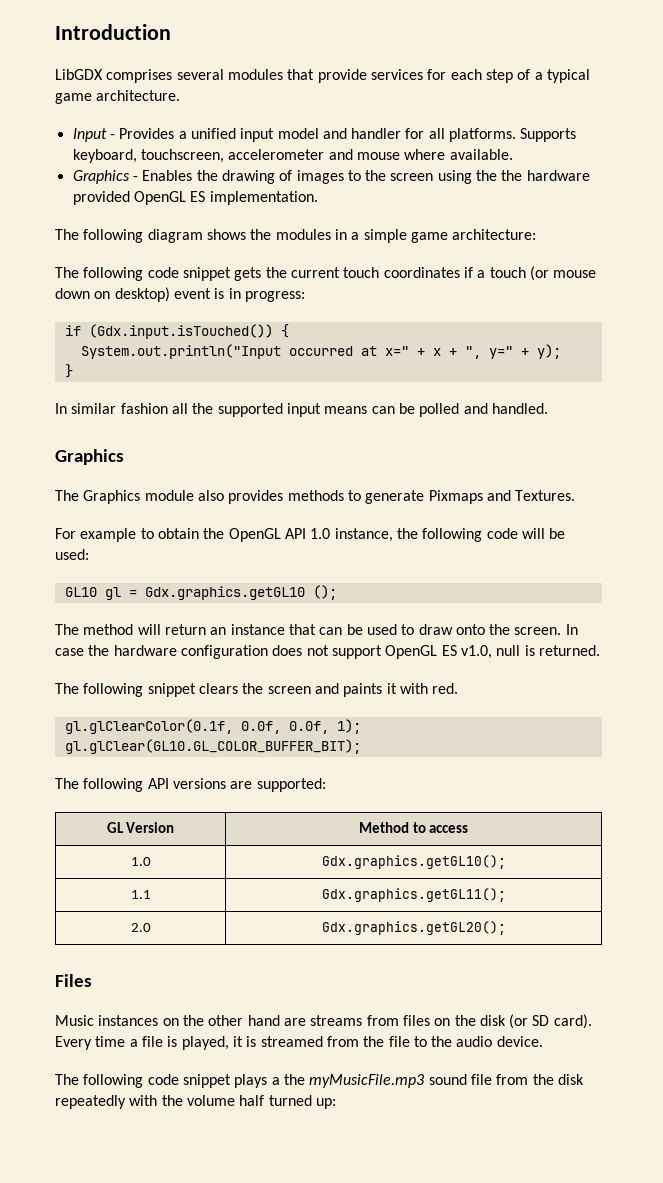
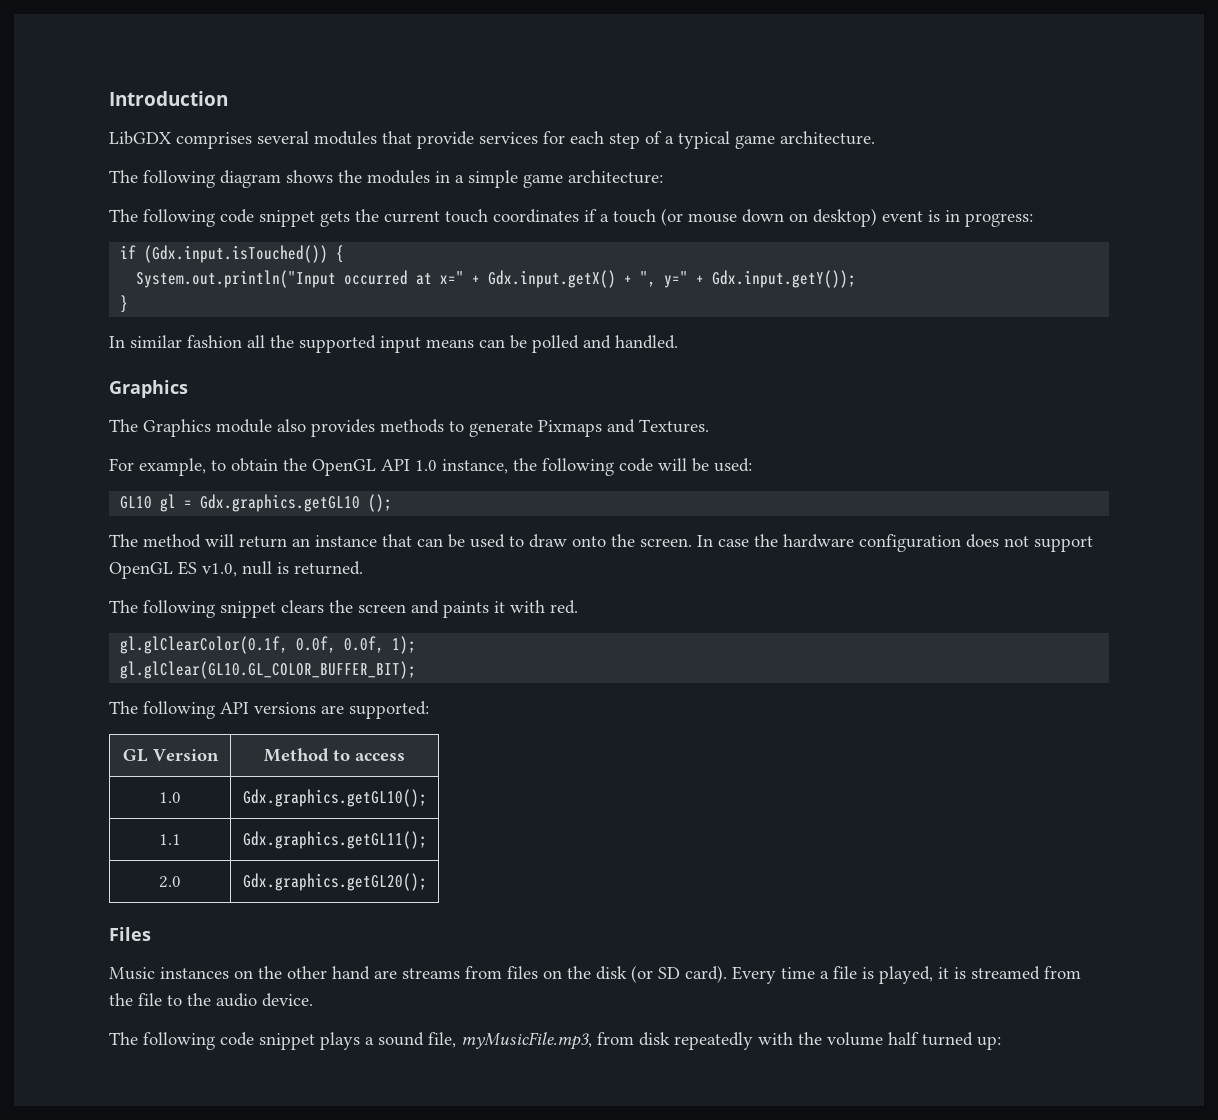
- Input - Provides a unified input model and handler for all platforms. Supports keyboard, touchscreen, accelerometer and mouse where available.
- Graphics - Enables the drawing of images to the screen using the the hardware provided OpenGL ES implementation.
- System.out.println("Input occurred at x=" + x + ", y=" + y);
+ System.out.println("Input occurred at x=" + Gdx.input.getX() + ", y=" + Gdx.input.getY());
- For example to obtain the OpenGL API 1.0 instance, the following code will be used:
+ For example, to obtain the OpenGL API 1.0 instance, the following code will be used:
- The following code snippet plays a the myMusicFile.mp3 sound file from the disk repeatedly with the volume half turned up:
+ The following code snippet plays a sound file, myMusicFile.mp3, from disk repeatedly with the volume half turned up:

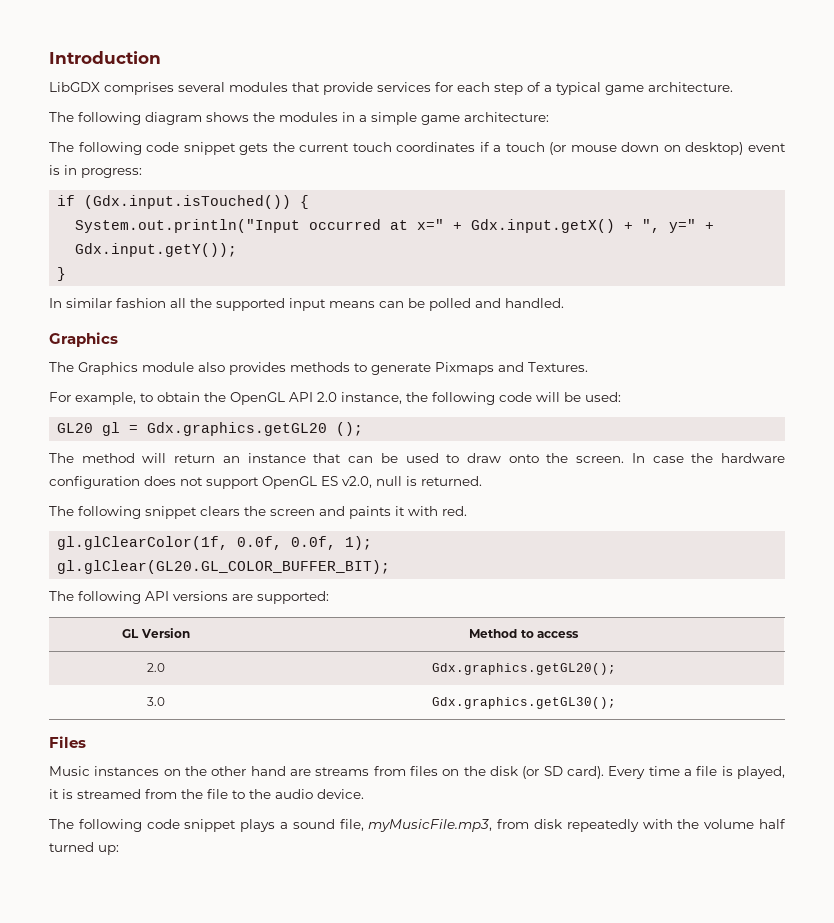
- For example, to obtain the OpenGL API 1.0 instance, the following code will be used:
+ For example, to obtain the OpenGL API 2.0 instance, the following code will be used:
- GL10 gl = Gdx.graphics.getGL10 ();
+ GL20 gl = Gdx.graphics.getGL20 ();
- In case the hardware configuration does not support OpenGL ES v1.0, null is returned.
+ In case the hardware configuration does not support OpenGL ES v2.0, null is returned.
- gl.glClearColor(0.1f, 0.0f, 0.0f, 1);
+ gl.glClearColor(1f, 0.0f, 0.0f, 1);
- gl.glClear(GL10.GL_COLOR_BUFFER_BIT);
+ gl.glClear(GL20.GL_COLOR_BUFFER_BIT);
- 1.0 | Gdx.graphics.getGL10();
- 1.1 | Gdx.graphics.getGL11();
+ 3.0 | Gdx.graphics.getGL30();

